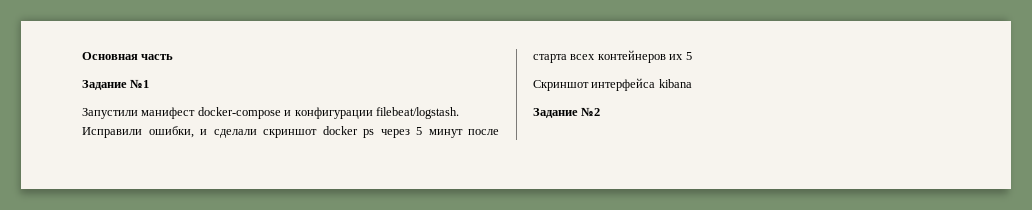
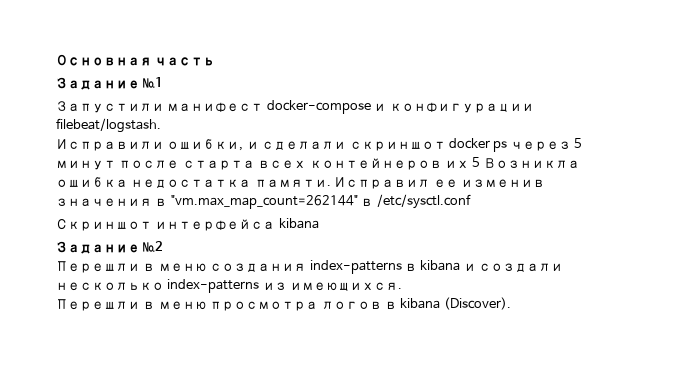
- Исправили ошибки, и сделали скриншот docker ps через 5 минут после старта всех контейнеров их 5
+ Исправили ошибки, и сделали скриншот docker ps через 5 минут после старта всех контейнеров их 5 Возникла ошибка недостатка памяти. Исправил ее изменив значения в "vm.max_map_count=262144" в /etc/sysctl.conf
+ Перешли в меню создания index-patterns в kibana и создали несколько index-patterns из имеющихся.
+ Перешли в меню просмотра логов в kibana (Discover).

